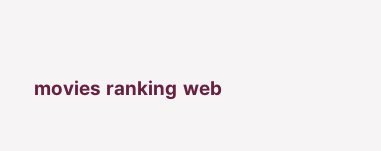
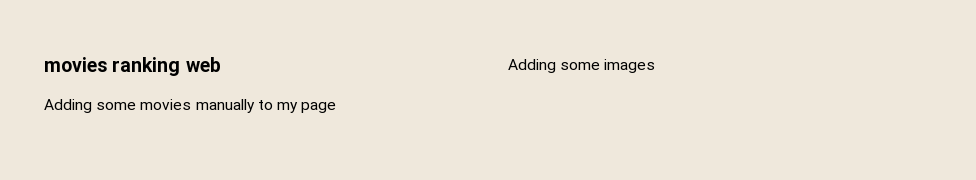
+ Adding some movies manually to my page
+ Adding some images

